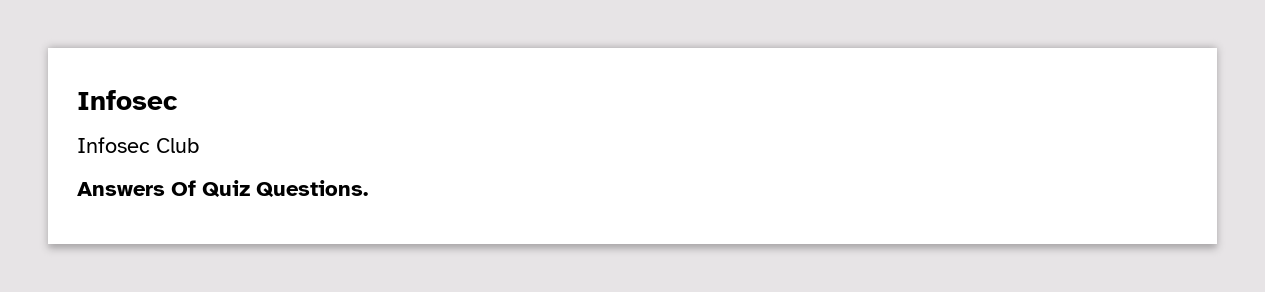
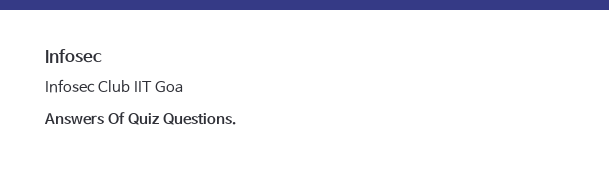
- Infosec Club
+ Infosec Club IIT Goa

